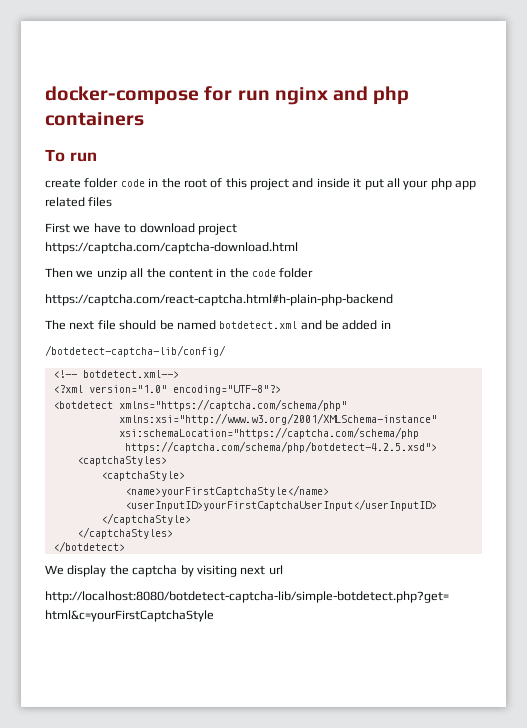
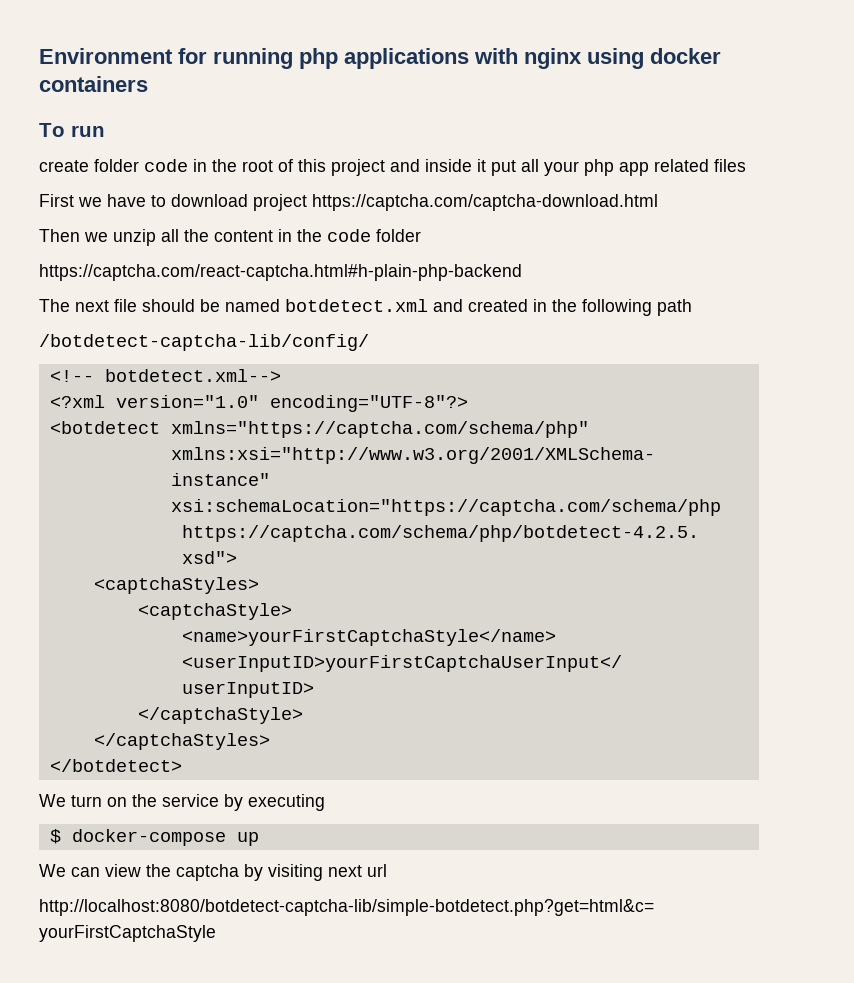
- docker-compose for run nginx and php containers
+ Environment for running php applications with nginx using docker containers
- The next file should be named botdetect.xml and be added in
+ The next file should be named botdetect.xml and created in the following path
- We display the captcha by visiting next url
+ We turn on the service by executing
+ $ docker-compose up
+ We can view the captcha by visiting next url

